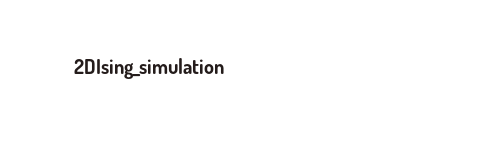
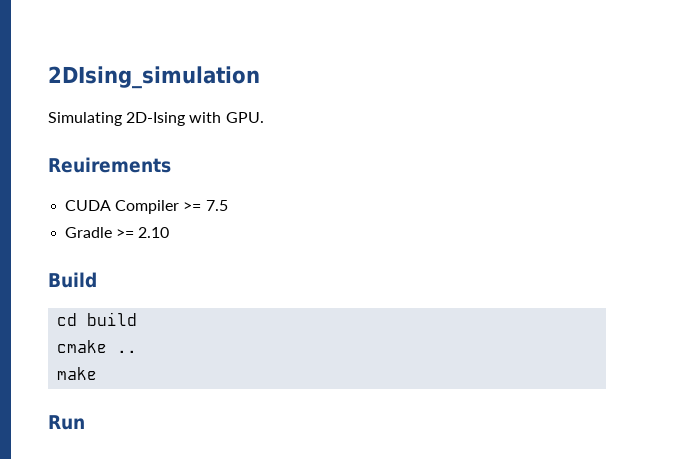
+ Simulating 2D-Ising with GPU.
+ Reuirements
+ CUDA Compiler >= 7.5
+ Gradle >= 2.10
+ Build
+ cd build
+ cmake ..
+ make
+ Run

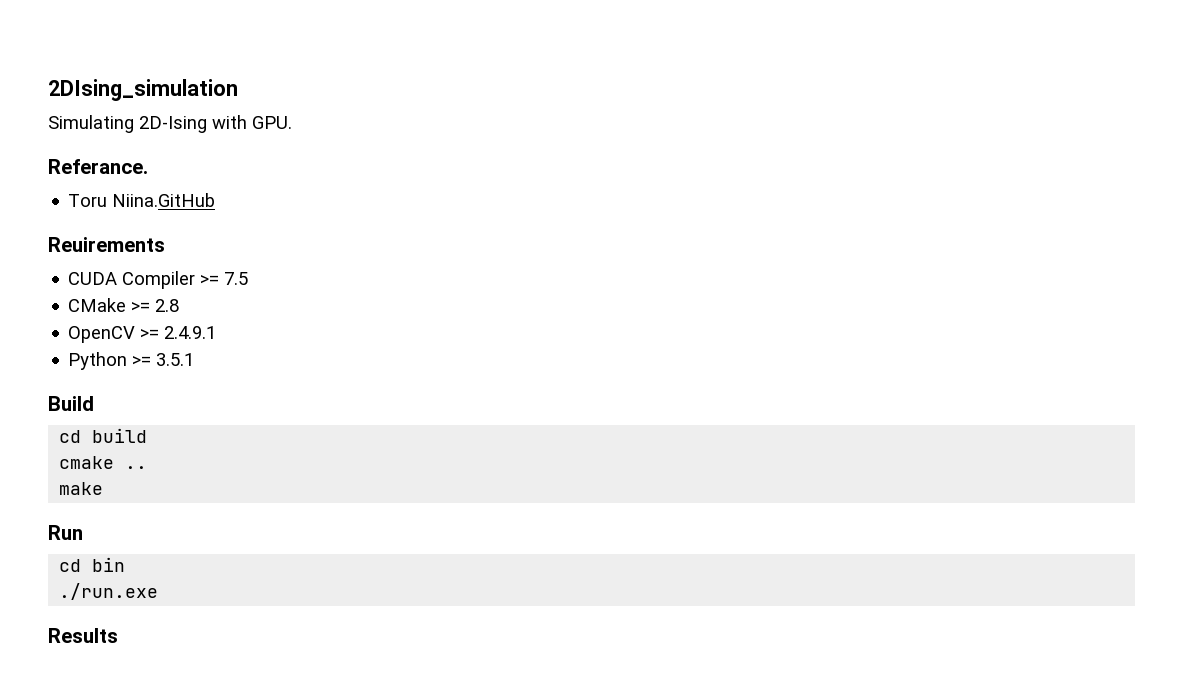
+ Referance.
+ Toru Niina.GitHub
- Gradle >= 2.10
+ CMake >= 2.8
+ OpenCV >= 2.4.9.1
+ Python >= 3.5.1
+ cd bin
+ ./run.exe
+ Results

